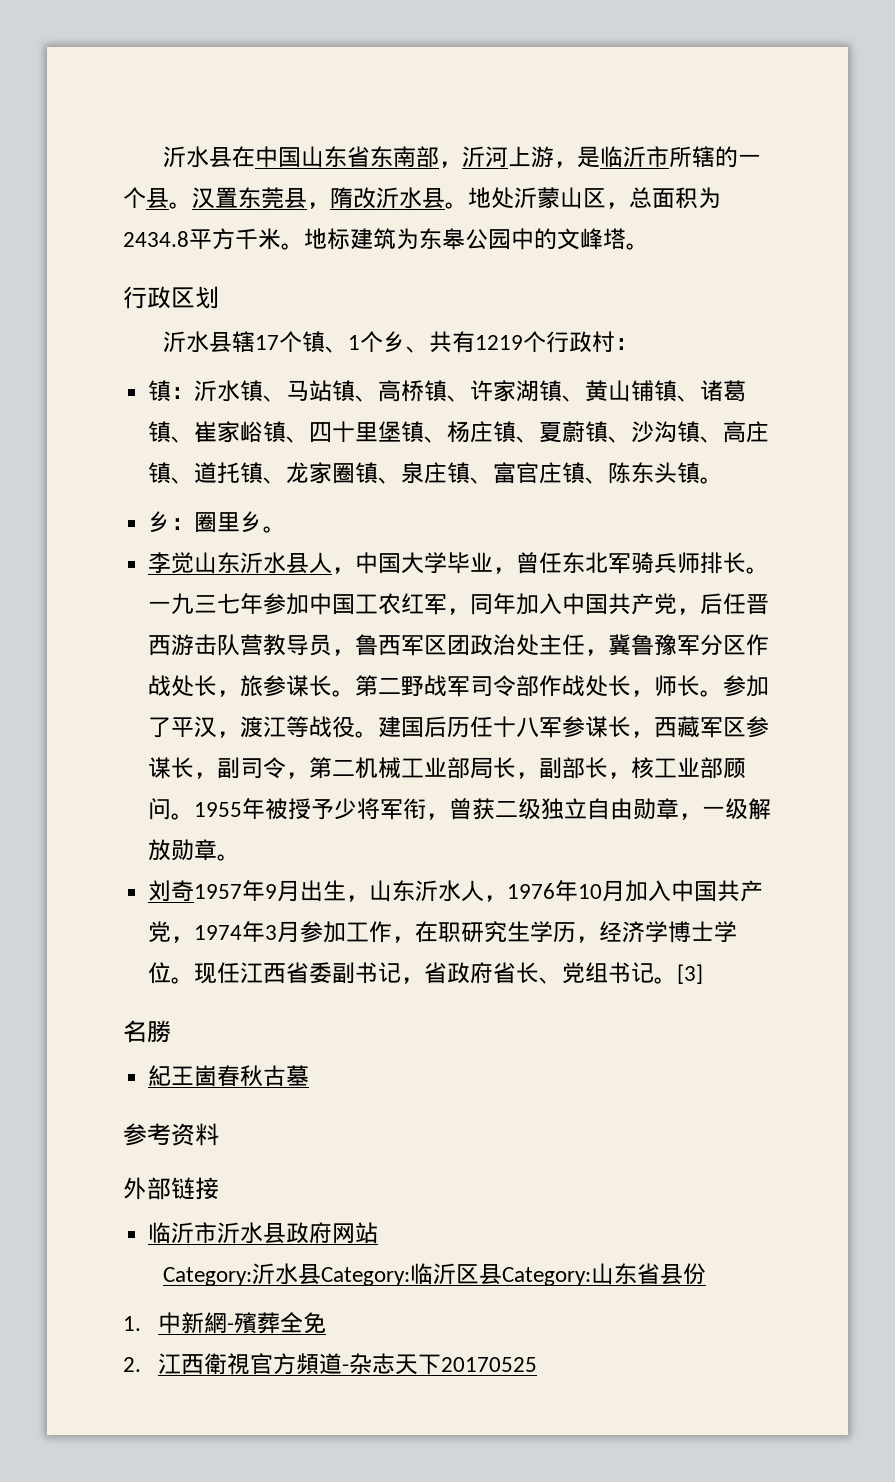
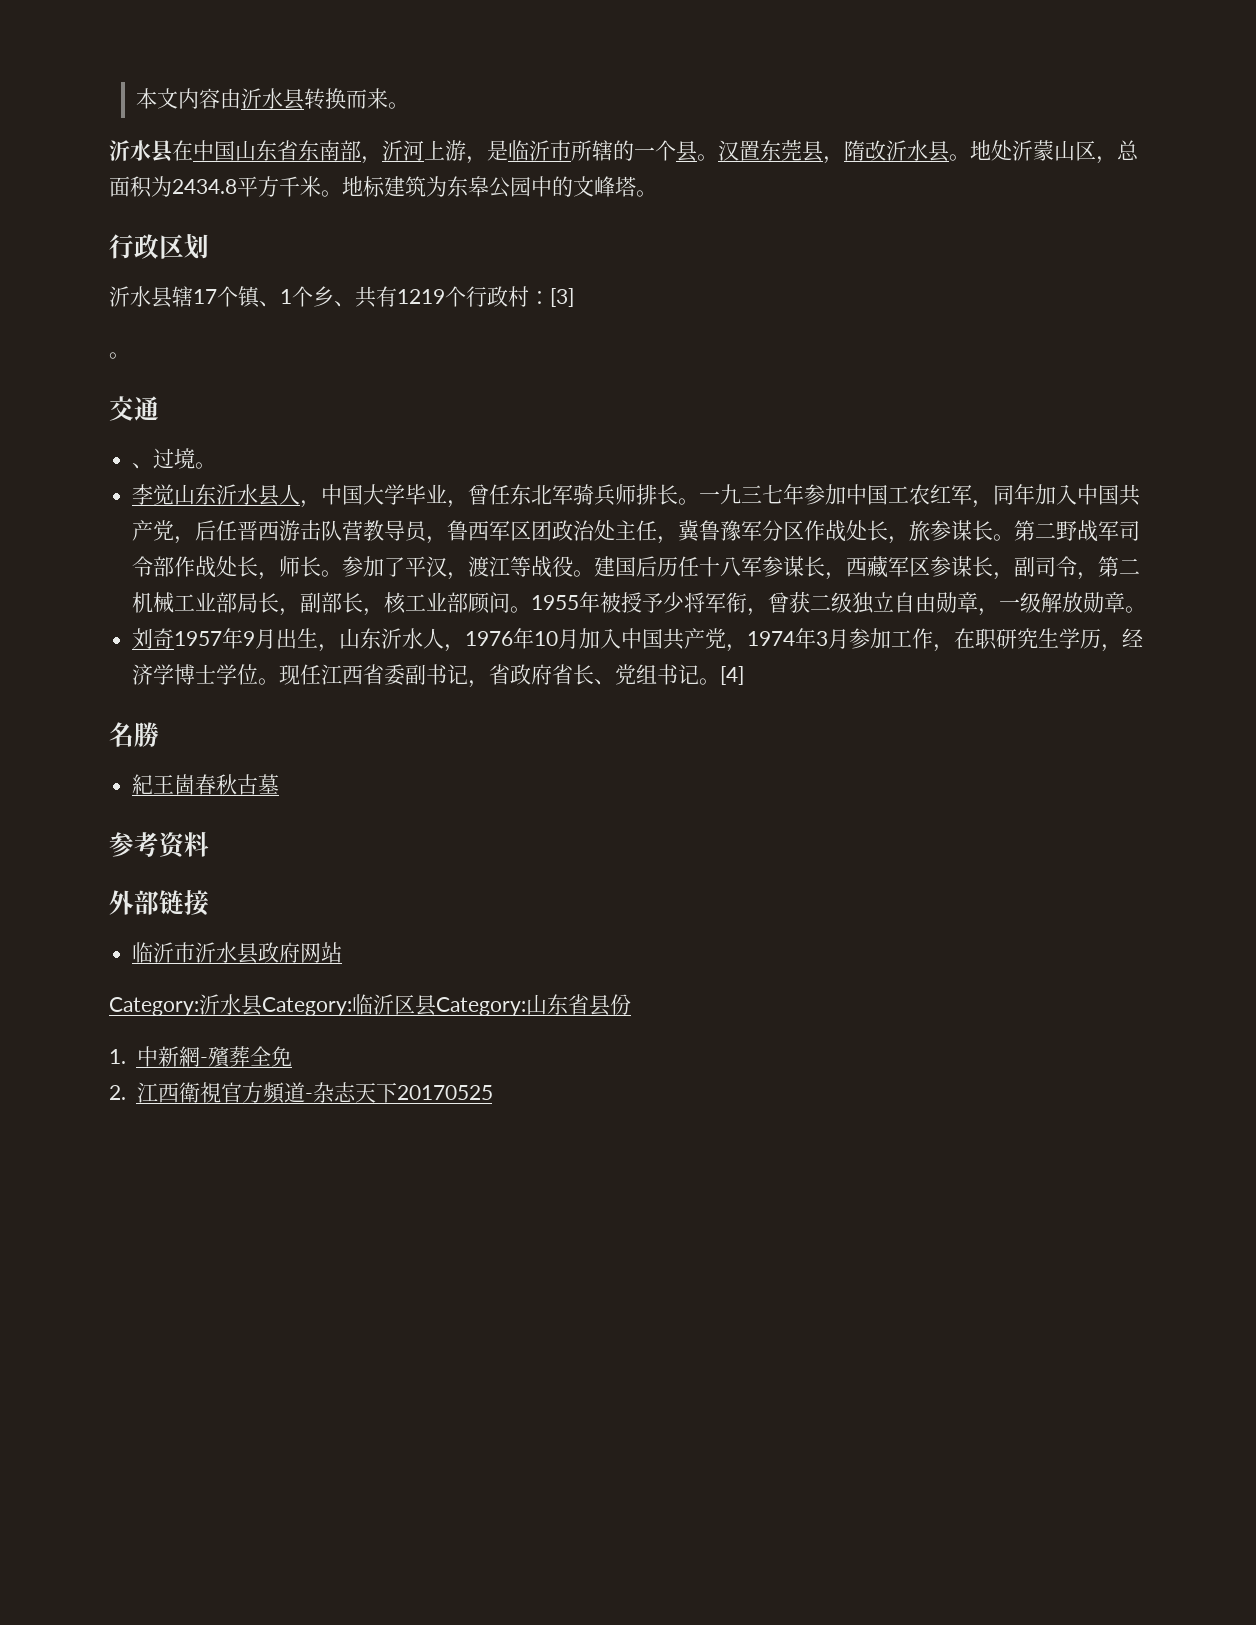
+ 本文内容由沂水县转换而来。
- 沂水县辖17个镇、1个乡、共有1219个行政村：
- 镇：沂水镇、马站镇、高桥镇、许家湖镇、黄山铺镇、诸葛镇、崔家峪镇、四十里堡镇、杨庄镇、夏蔚镇、沙沟镇、高庄镇、道托镇、龙家圈镇、泉庄镇、富官庄镇、陈东头镇。
- 乡：圈里乡。
+ 沂水县辖17个镇、1个乡、共有1219个行政村：[3]
+ 。
+ 交通
+ 、过境。
- [3]
+ [4]

